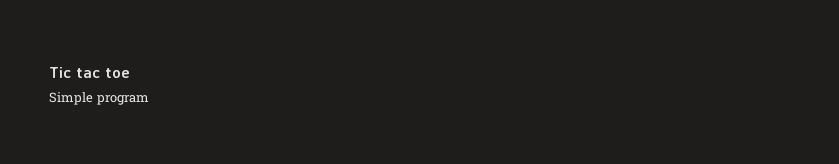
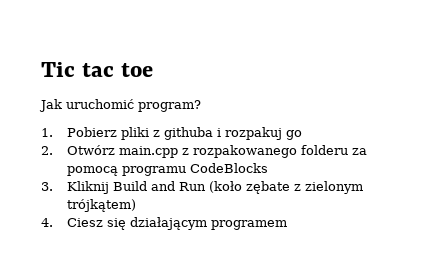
- Simple program
+ Jak uruchomić program?
+ 1. Pobierz pliki z githuba i rozpakuj go
+ 2. Otwórz main.cpp z rozpakowanego folderu za pomocą programu CodeBlocks
+ 3. Kliknij Build and Run (koło zębate z zielonym trójkątem)
+ 4. Ciesz się działającym programem

